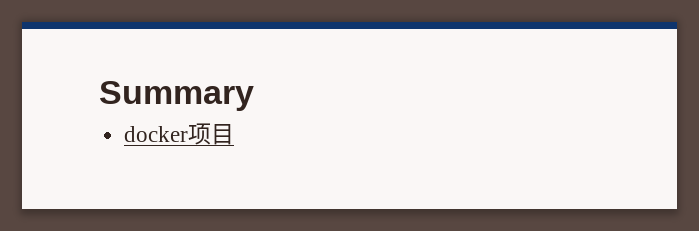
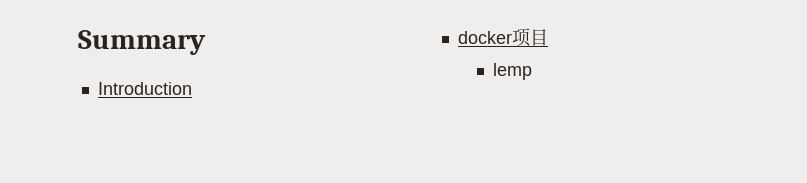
+ Introduction
+ lemp

